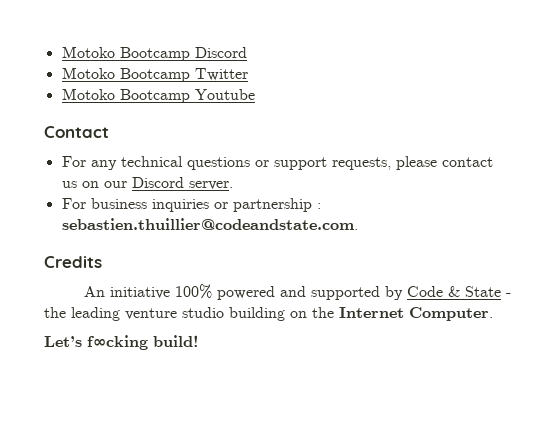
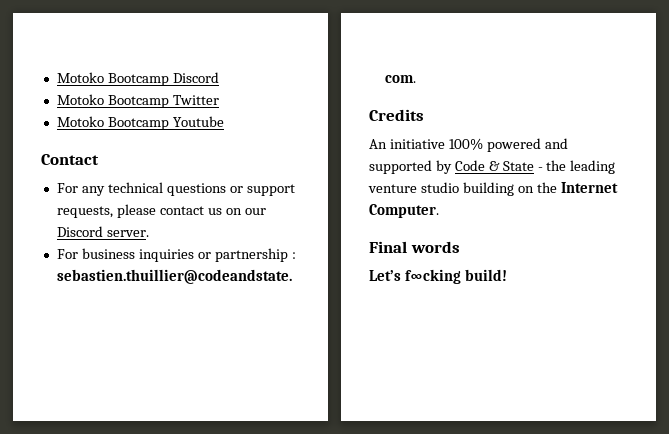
+ Final words

